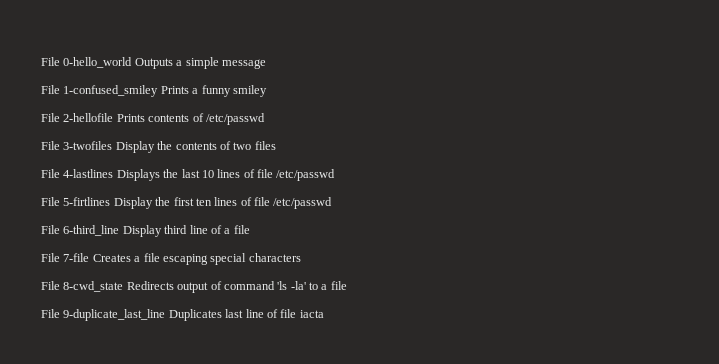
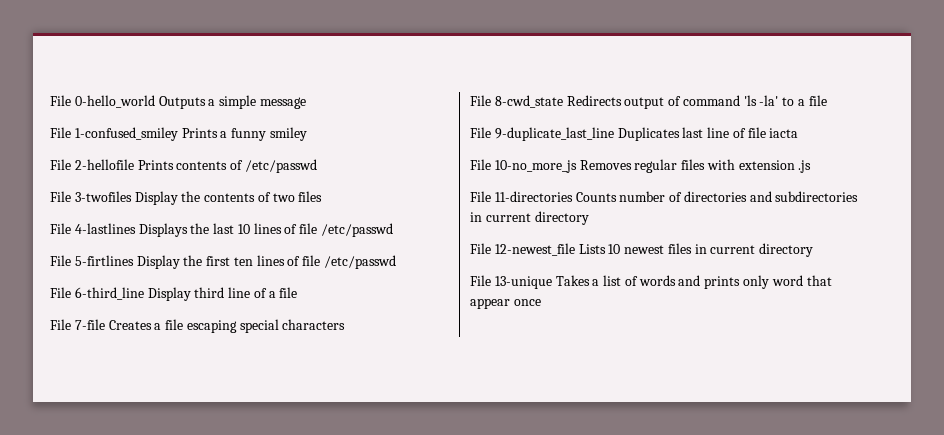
+ File 10-no_more_js Removes regular files with extension .js
+ File 11-directories Counts number of directories and subdirectories in current directory
+ File 12-newest_file Lists 10 newest files in current directory
+ File 13-unique Takes a list of words and prints only word that appear once

